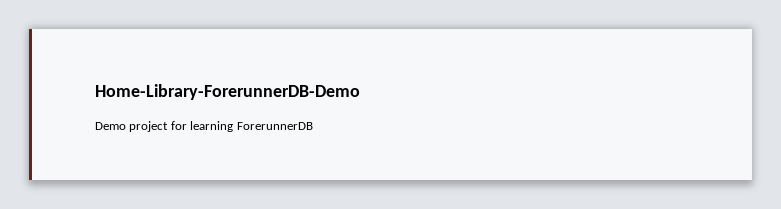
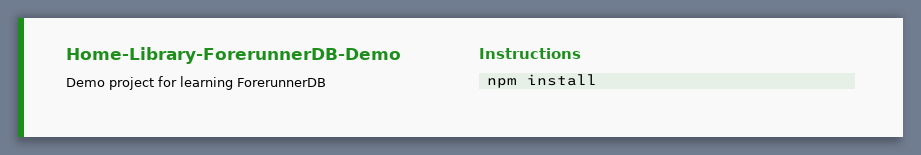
+ Instructions
+ npm install

